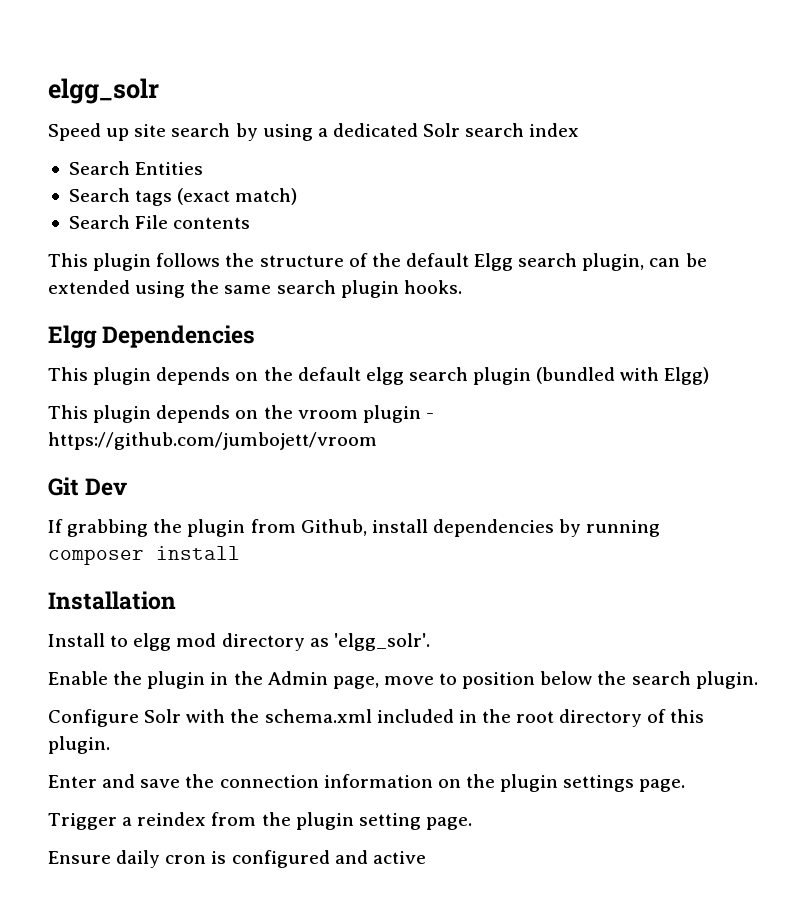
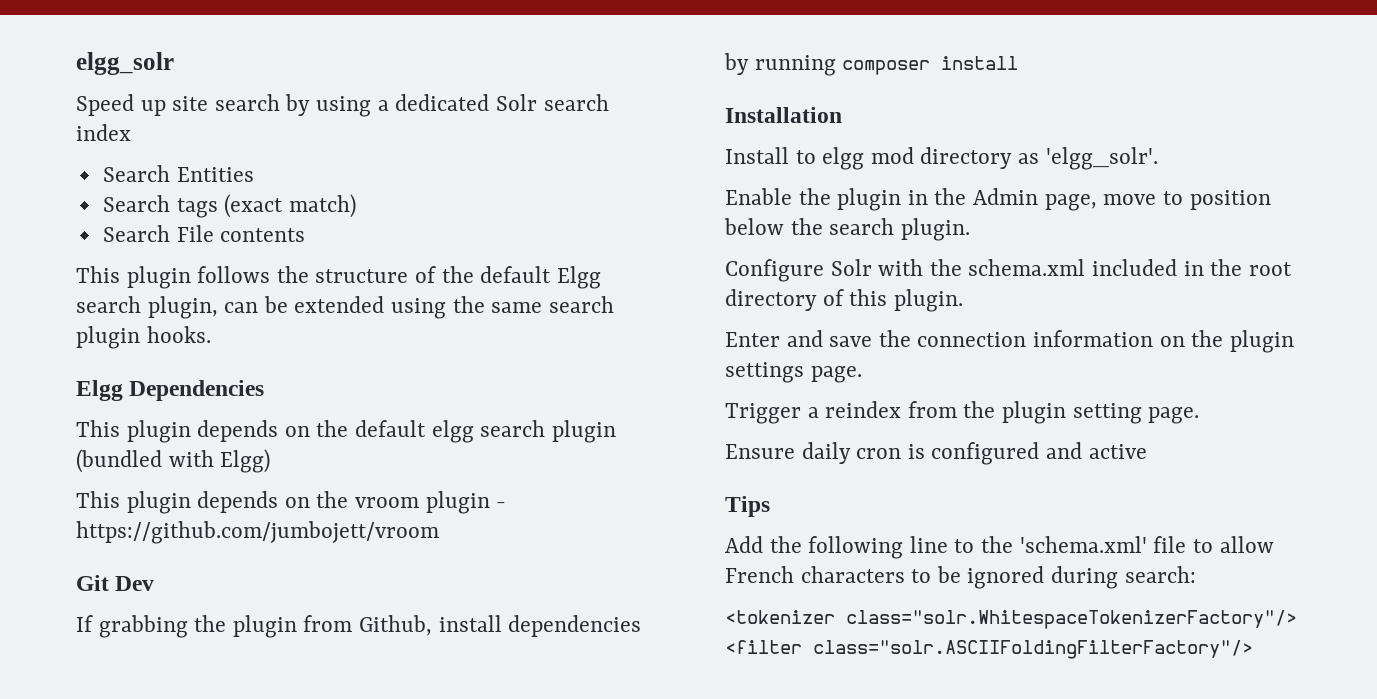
+ Tips
+ Add the following line to the 'schema.xml' file to allow French characters to be ignored during search:
+ <tokenizer class="solr.WhitespaceTokenizerFactory"/> <filter class="solr.ASCIIFoldingFilterFactory"/>

